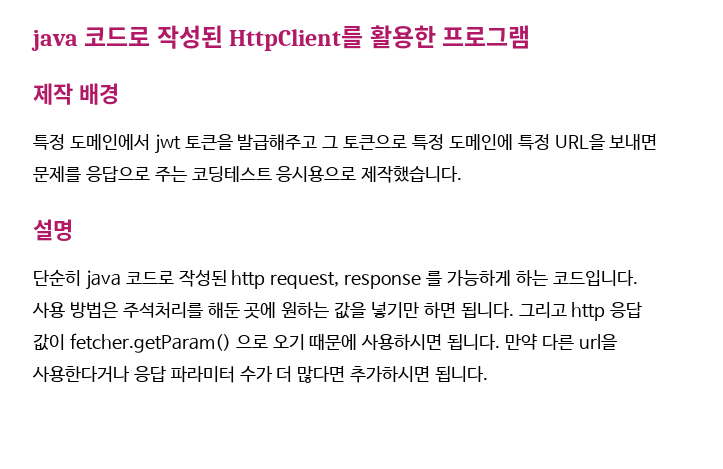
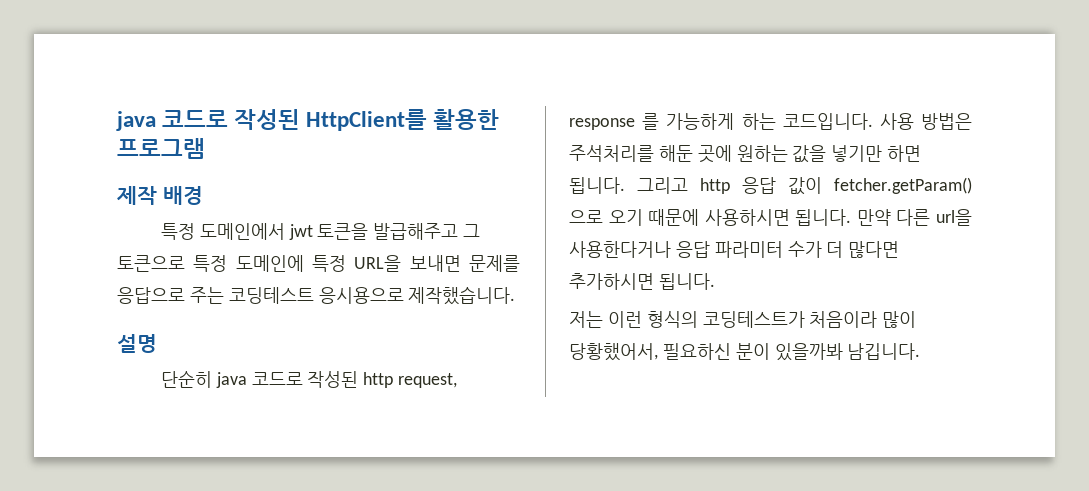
+ 저는 이런 형식의 코딩테스트가 처음이라 많이 당황했어서, 필요하신 분이 있을까봐 남깁니다.

